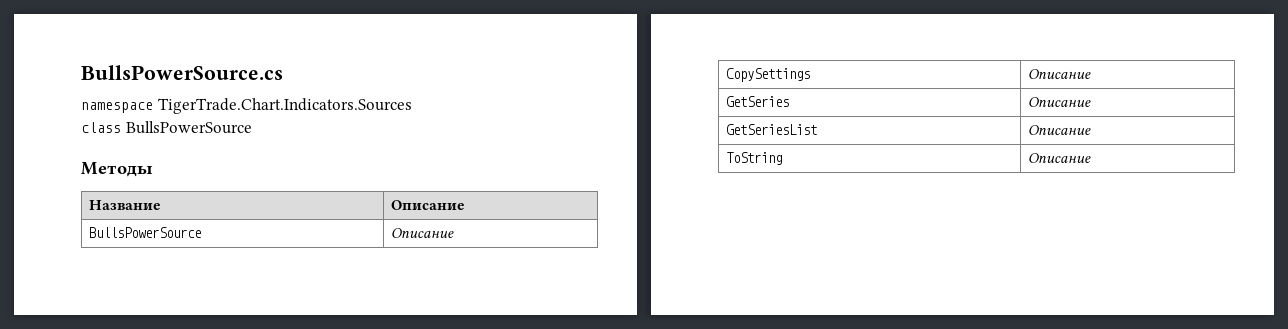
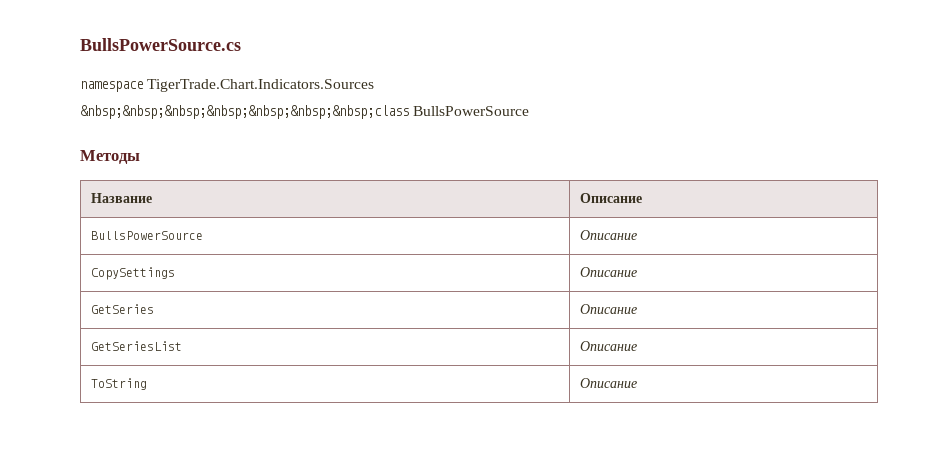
- class BullsPowerSource
+ &nbsp;&nbsp;&nbsp;&nbsp;&nbsp;&nbsp;&nbsp;class BullsPowerSource

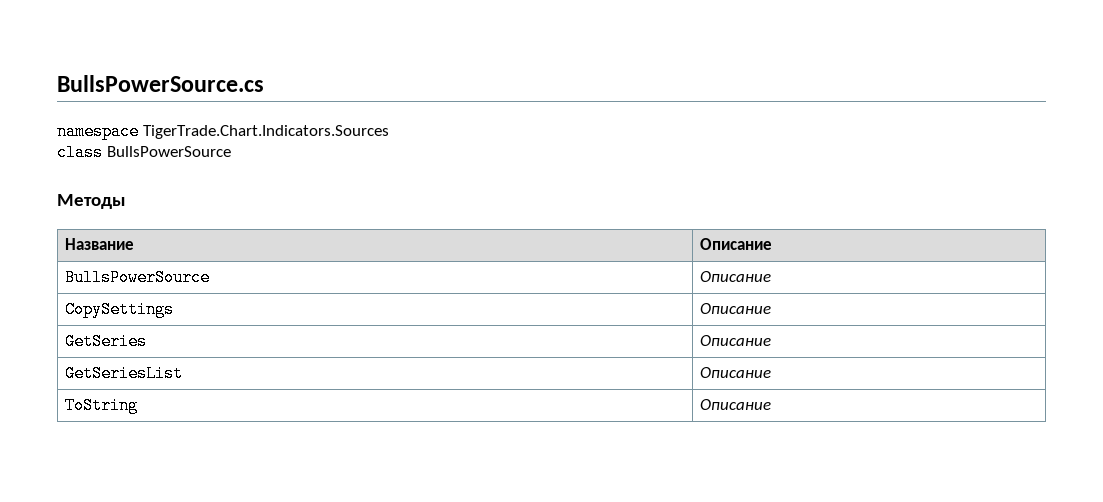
- &nbsp;&nbsp;&nbsp;&nbsp;&nbsp;&nbsp;&nbsp;class BullsPowerSource
+ class BullsPowerSource

